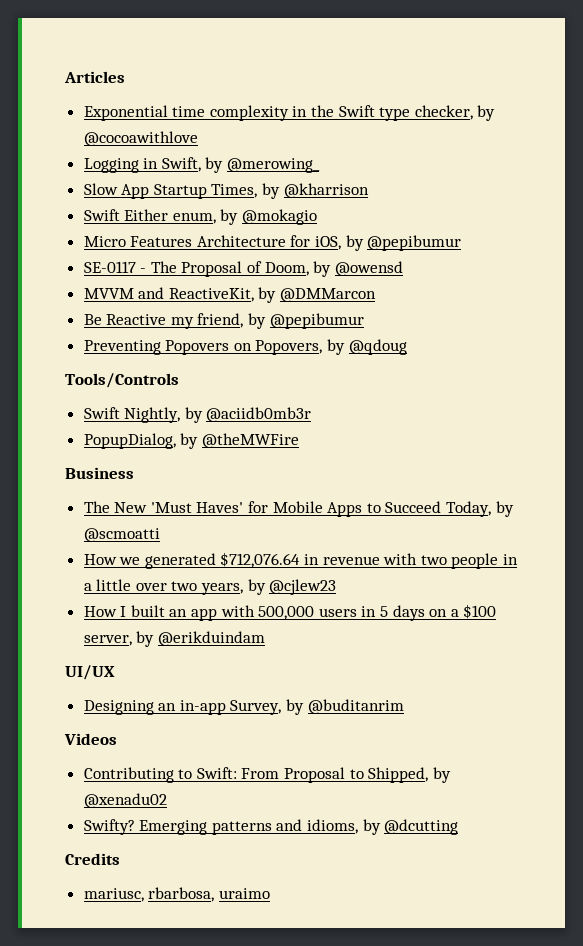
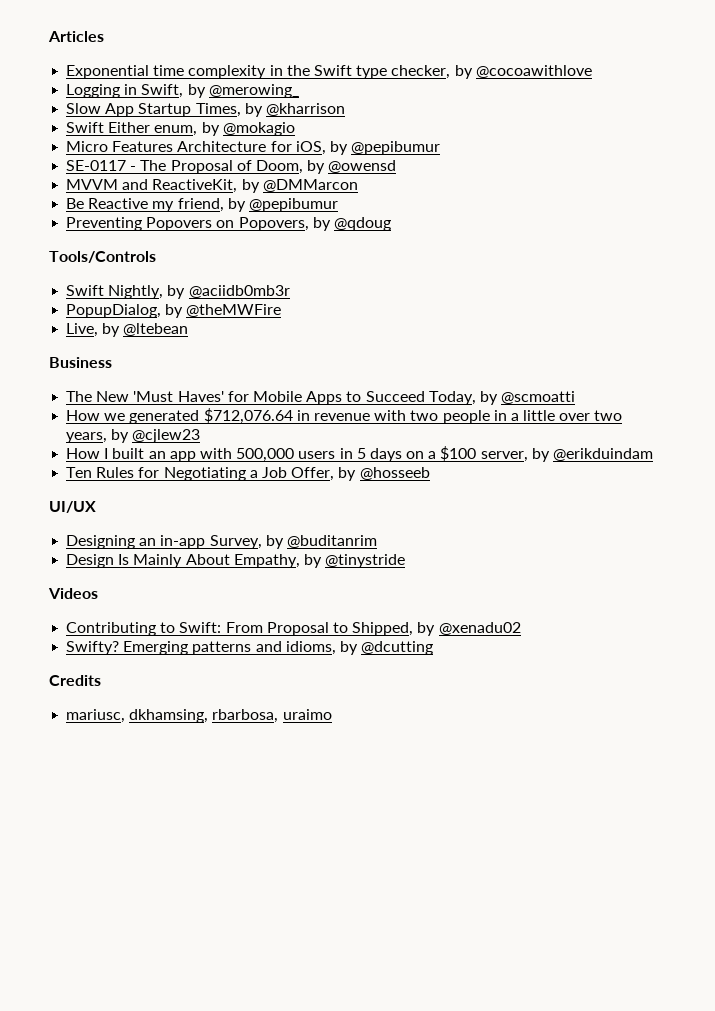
+ Live, by @ltebean
+ Ten Rules for Negotiating a Job Offer, by @hosseeb
+ Design Is Mainly About Empathy, by @tinystride
- mariusc, rbarbosa, uraimo
+ mariusc, dkhamsing, rbarbosa, uraimo

